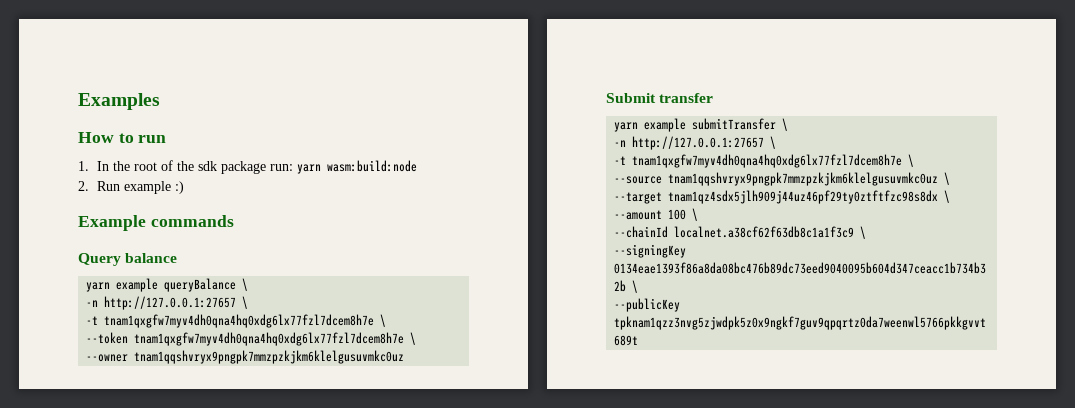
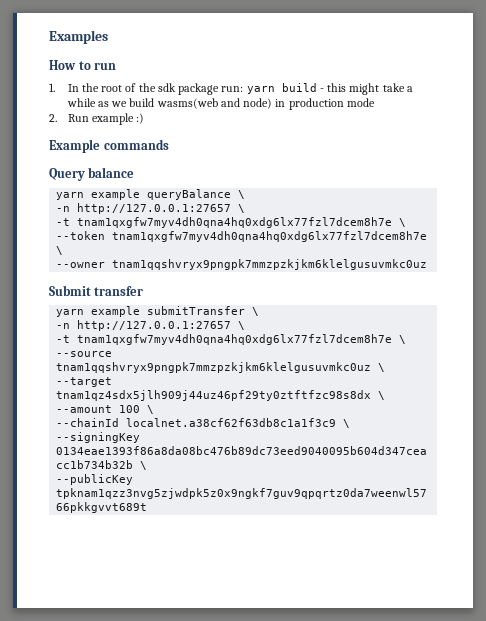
- 1. In the root of the sdk package run: yarn wasm:build:node
+ 1. In the root of the sdk package run: yarn build - this might take a while as we build wasms(web and node) in production mode

